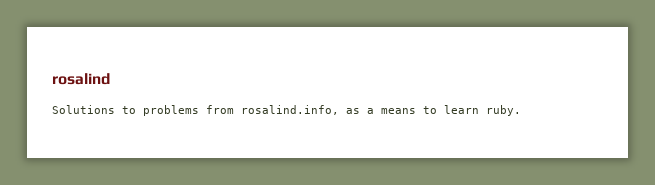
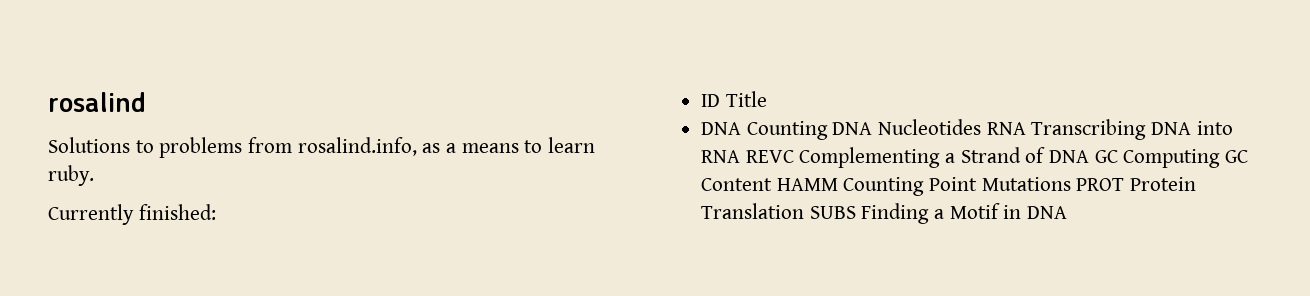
+ Currently finished:
+ ID Title
+ DNA Counting DNA Nucleotides RNA Transcribing DNA into RNA REVC Complementing a Strand of DNA GC Computing GC Content HAMM Counting Point Mutations PROT Protein Translation SUBS Finding a Motif in DNA

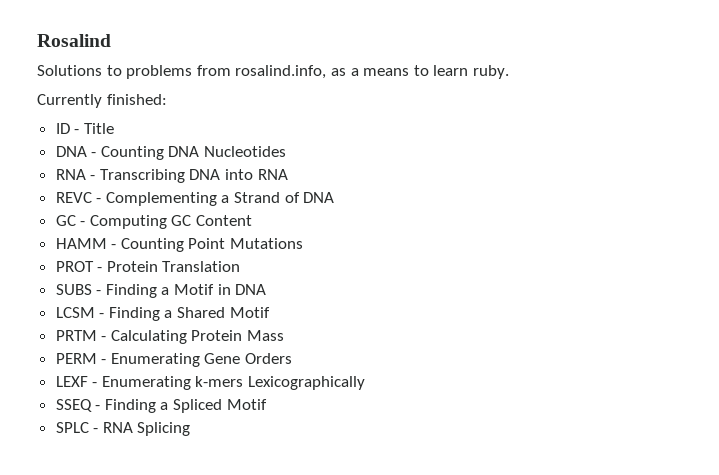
- rosalind
+ Rosalind
- ID Title
+ ID - Title
- DNA Counting DNA Nucleotides RNA Transcribing DNA into RNA REVC Complementing a Strand of DNA GC Computing GC Content HAMM Counting Point Mutations PROT Protein Translation SUBS Finding a Motif in DNA
+ DNA - Counting DNA Nucleotides
+ RNA - Transcribing DNA into RNA
+ REVC - Complementing a Strand of DNA
+ GC - Computing GC Content
+ HAMM - Counting Point Mutations
+ PROT - Protein Translation
+ SUBS - Finding a Motif in DNA
+ LCSM - Finding a Shared Motif
+ PRTM - Calculating Protein Mass
+ PERM - Enumerating Gene Orders
+ LEXF - Enumerating k-mers Lexicographically
+ SSEQ - Finding a Spliced Motif
+ SPLC - RNA Splicing

